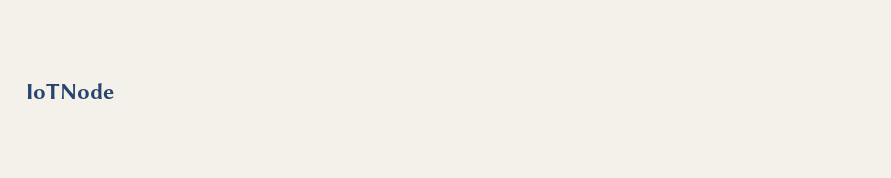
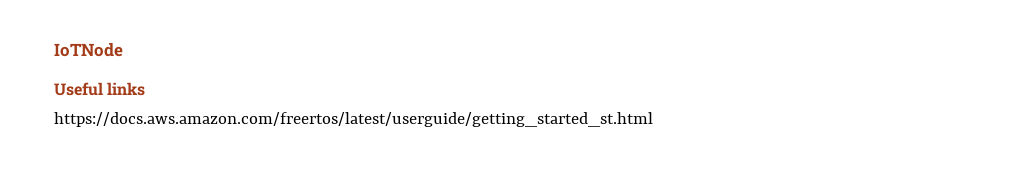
+ Useful links
+ https://docs.aws.amazon.com/freertos/latest/userguide/getting_started_st.html

